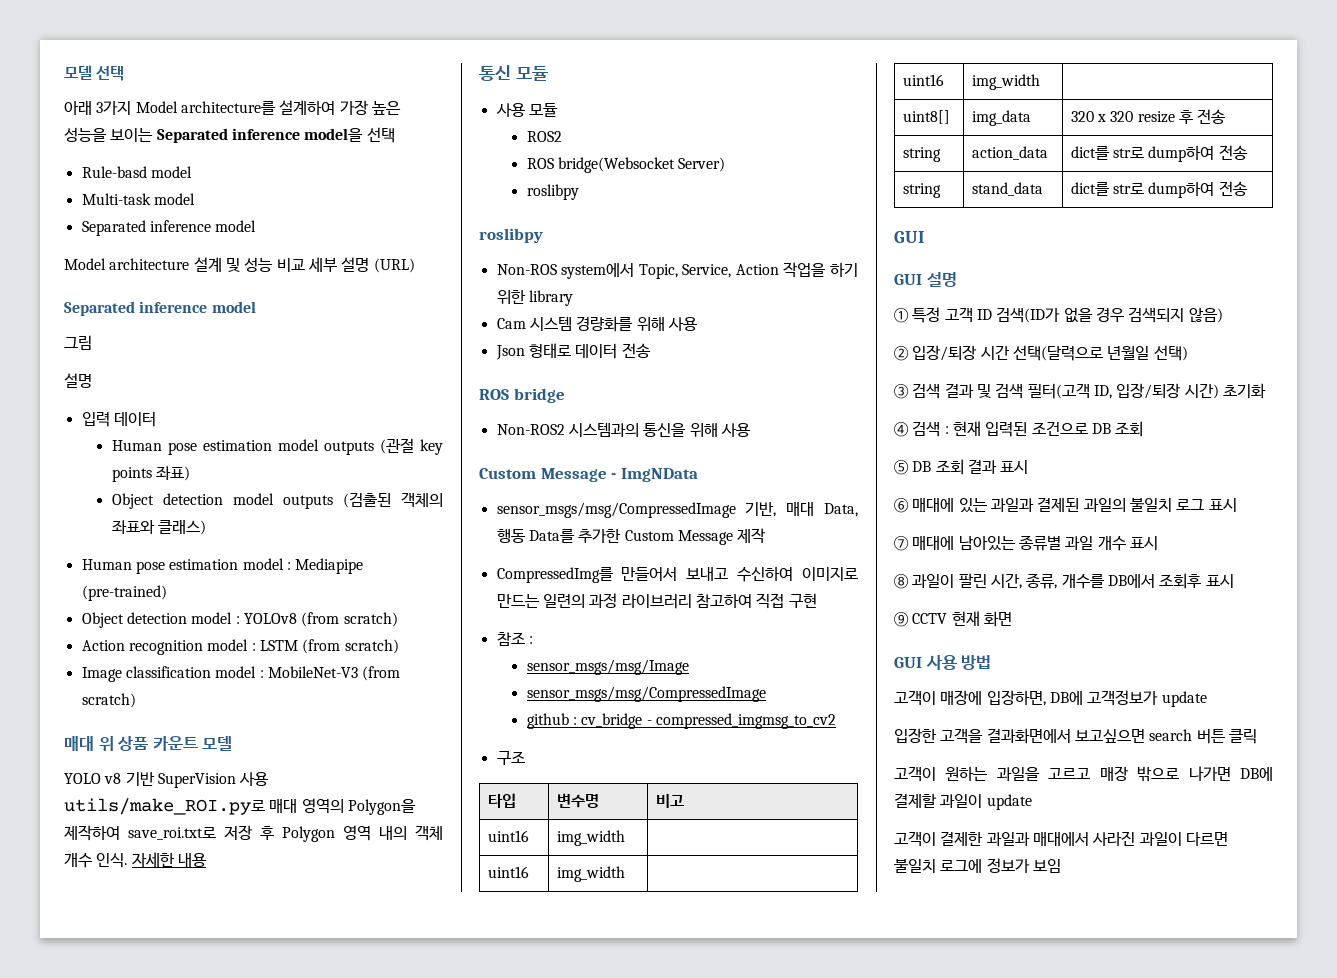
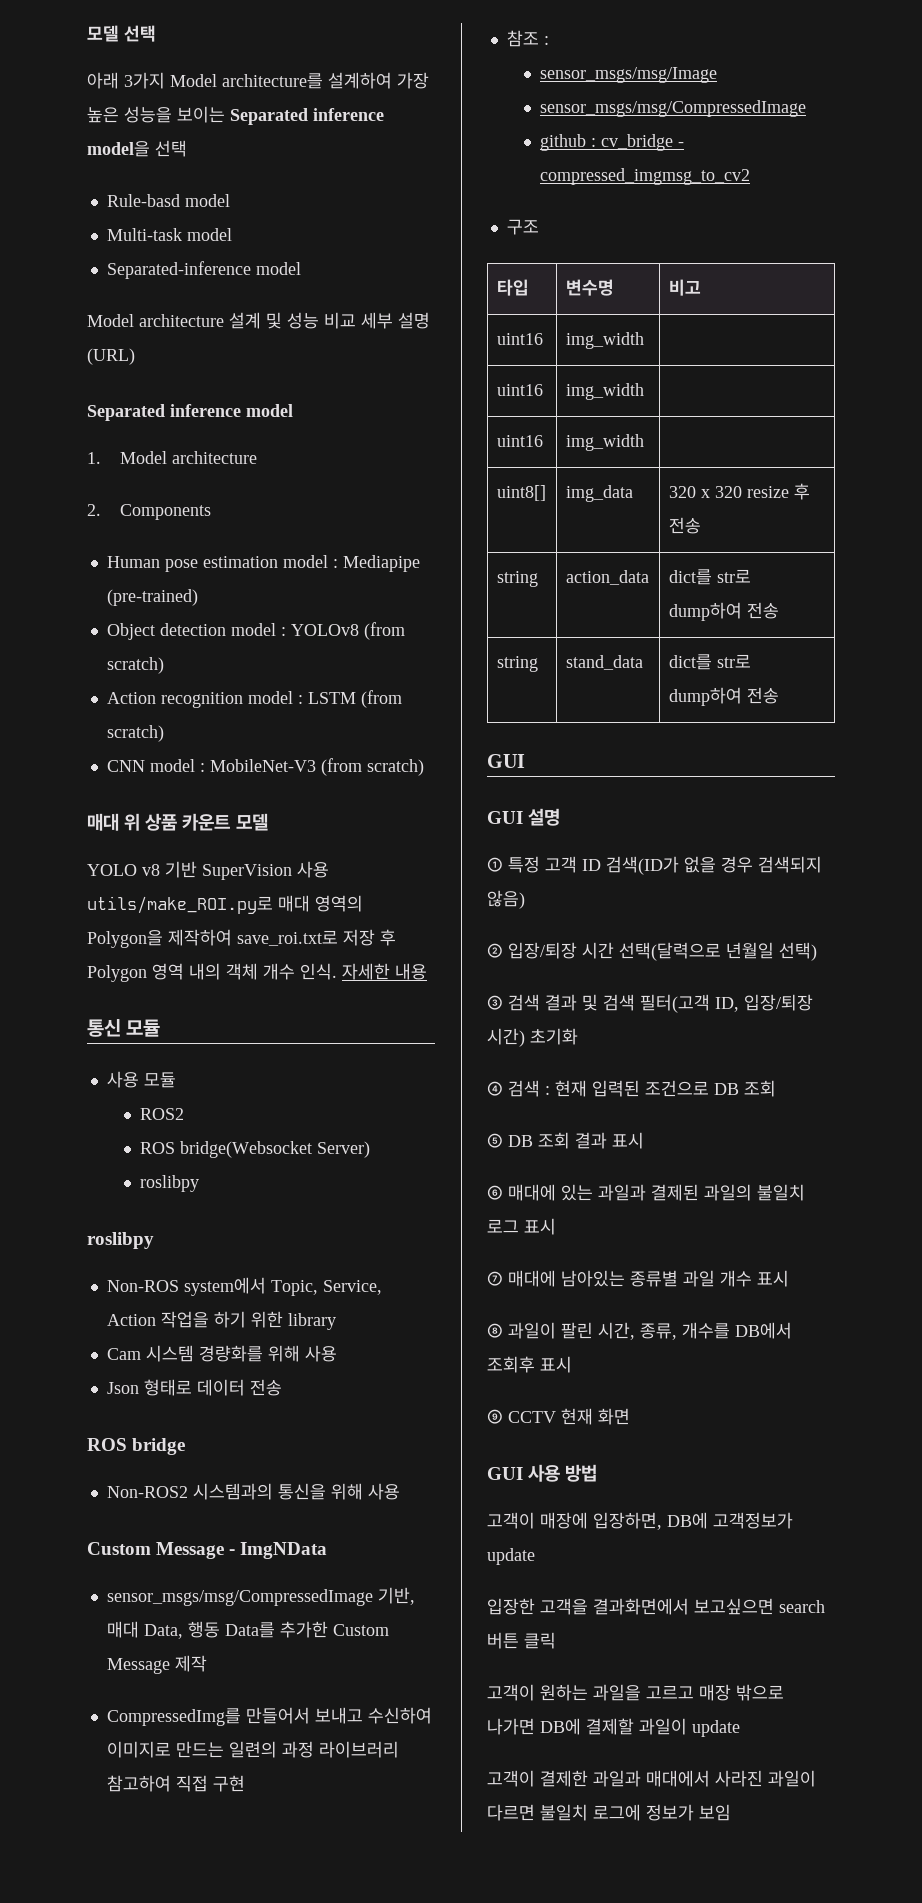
  Multi-task model
- Separated inference model
+ Separated-inference model
- 그림
- 설명
- 입력 데이터
- Human pose estimation model outputs (관절 key points 좌표)
- Object detection model outputs (검출된 객체의 좌표와 클래스)
+ 1. Model architecture
+ 2. Components
- Image classification model : MobileNet-V3 (from scratch)
+ CNN model : MobileNet-V3 (from scratch)

